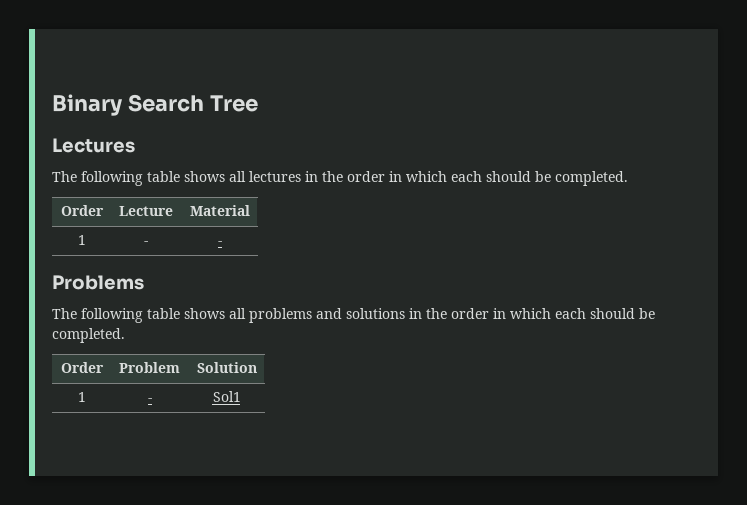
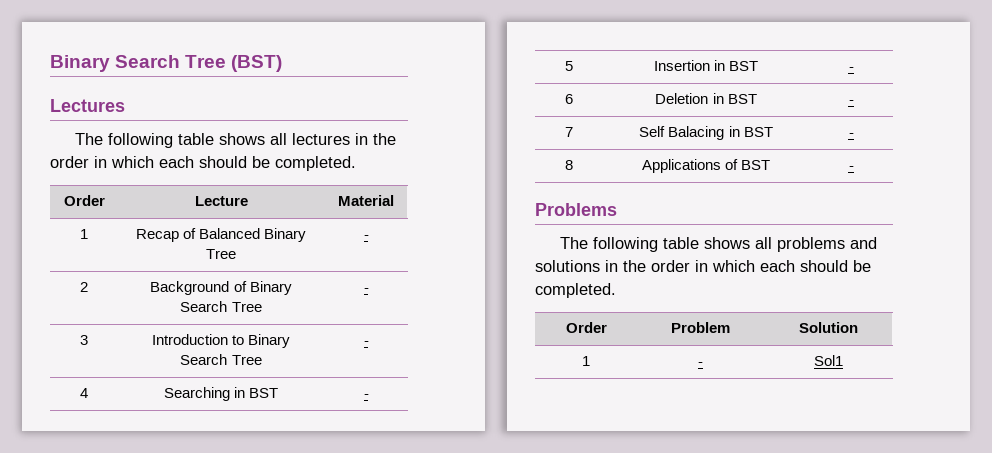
- Binary Search Tree
+ Binary Search Tree (BST)
- 1 | - | -
+ 1 | Recap of Balanced Binary Tree | -
+ 2 | Background of Binary Search Tree | -
+ 3 | Introduction to Binary Search Tree | -
+ 4 | Searching in BST | -
+ 5 | Insertion in BST | -
+ 6 | Deletion in BST | -
+ 7 | Self Balacing in BST | -
+ 8 | Applications of BST | -

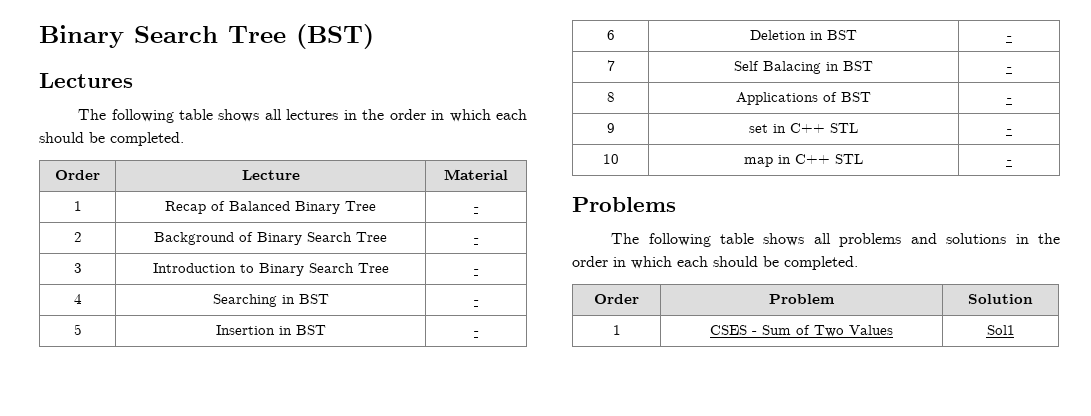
+ 9 | set in C++ STL | -
+ 10 | map in C++ STL | -
- 1 | - | Sol1
+ 1 | CSES - Sum of Two Values | Sol1

